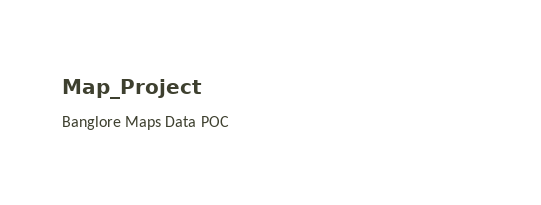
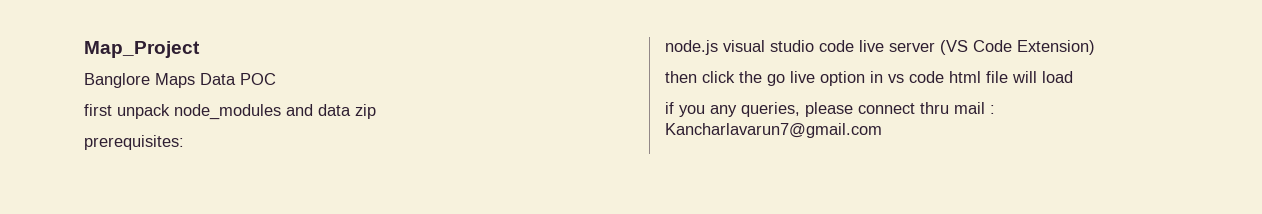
+ first unpack node_modules and data zip
+ prerequisites:
+ node.js visual studio code live server (VS Code Extension)
+ then click the go live option in vs code html file will load
+ if you any queries, please connect thru mail : Kancharlavarun7@gmail.com

